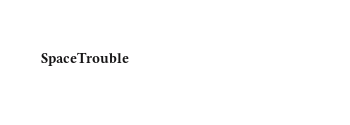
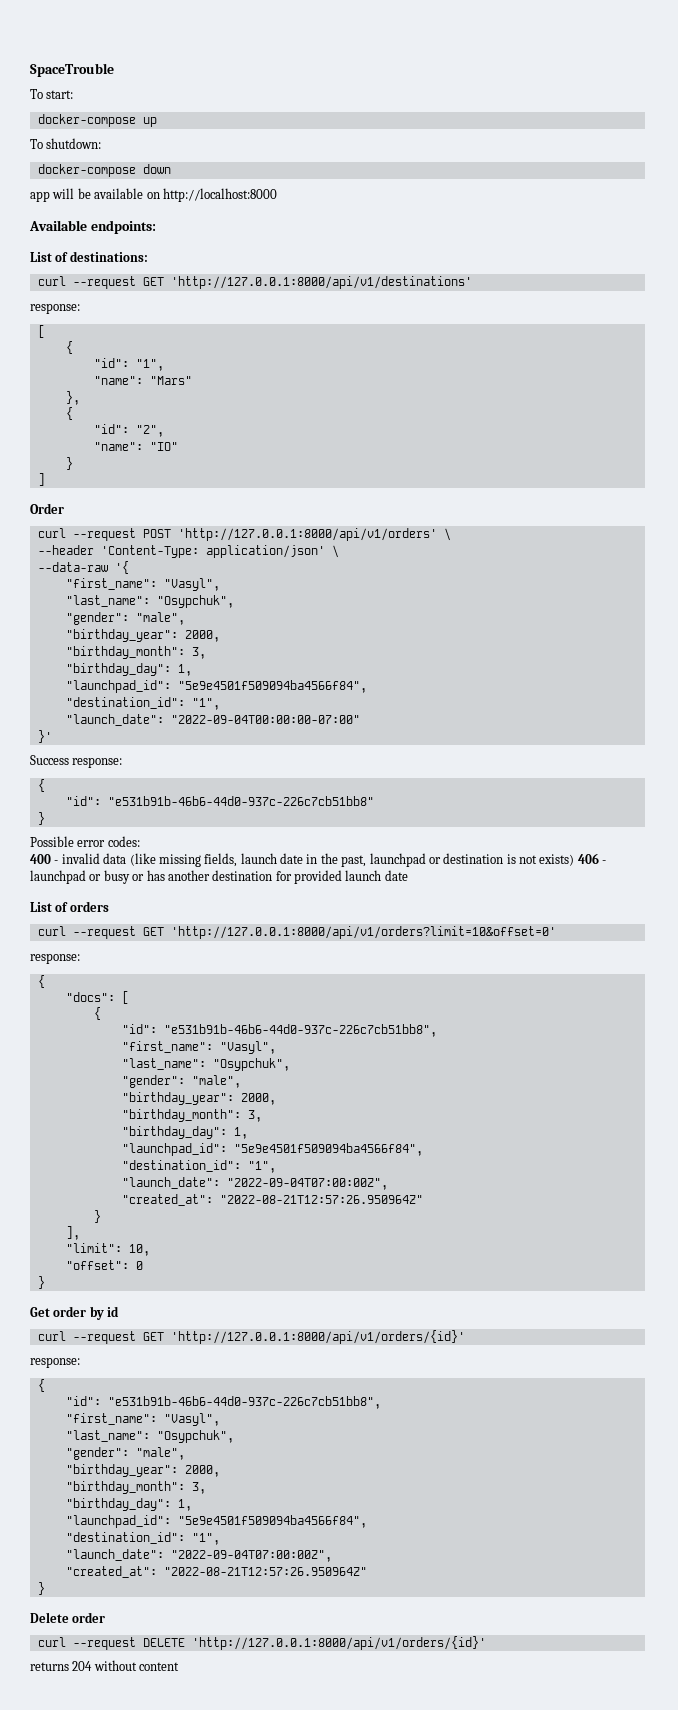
+ To start:
+ docker-compose up
+ To shutdown:
+ docker-compose down
+ app will be available on http://localhost:8000
+ Available endpoints:
+ List of destinations:
+ curl --request GET 'http://127.0.0.1:8000/api/v1/destinations'
+ response:
+ [
+ {
+ "id": "1",
+ "name": "Mars"
+ },
+ {
+ "id": "2",
+ "name": "IO"
+ }
+ ]
+ Order
+ curl --request POST 'http://127.0.0.1:8000/api/v1/orders' \
+ --header 'Content-Type: application/json' \
+ --data-raw '{
+ "first_name": "Vasyl",
+ "last_name": "Osypchuk",
+ "gender": "male",
+ "birthday_year": 2000,
+ "birthday_month": 3,
+ "birthday_day": 1,
+ "launchpad_id": "5e9e4501f509094ba4566f84",
+ "destination_id": "1",
+ "launch_date": "2022-09-04T00:00:00-07:00"
+ }'
+ Success response:
+ {
+ "id": "e531b91b-46b6-44d0-937c-226c7cb51bb8"
+ }
+ Possible error codes:
+ 400 - invalid data (like missing fields, launch date in the past, launchpad or destination is not exists) 406 - launchpad or busy or has another destination for provided launch date
+ List of orders
+ curl --request GET 'http://127.0.0.1:8000/api/v1/orders?limit=10&offset=0'
+ response:
+ {
+ "docs": [
+ {
+ "id": "e531b91b-46b6-44d0-937c-226c7cb51bb8",
+ "first_name": "Vasyl",
+ "last_name": "Osypchuk",
+ "gender": "male",
+ "birthday_year": 2000,
+ "birthday_month": 3,
+ "birthday_day": 1,
+ "launchpad_id": "5e9e4501f509094ba4566f84",
+ "destination_id": "1",
+ "launch_date": "2022-09-04T07:00:00Z",
+ "created_at": "2022-08-21T12:57:26.950964Z"
+ }
+ ],
+ "limit": 10,
+ "offset": 0
+ }
+ Get order by id
+ curl --request GET 'http://127.0.0.1:8000/api/v1/orders/{id}'
+ response:
+ {
+ "id": "e531b91b-46b6-44d0-937c-226c7cb51bb8",
+ "first_name": "Vasyl",
+ "last_name": "Osypchuk",
+ "gender": "male",
+ "birthday_year": 2000,
+ "birthday_month": 3,
+ "birthday_day": 1,
+ "launchpad_id": "5e9e4501f509094ba4566f84",
+ "destination_id": "1",
+ "launch_date": "2022-09-04T07:00:00Z",
+ "created_at": "2022-08-21T12:57:26.950964Z"
+ }
+ Delete order
+ curl --request DELETE 'http://127.0.0.1:8000/api/v1/orders/{id}'
+ returns 204 without content

